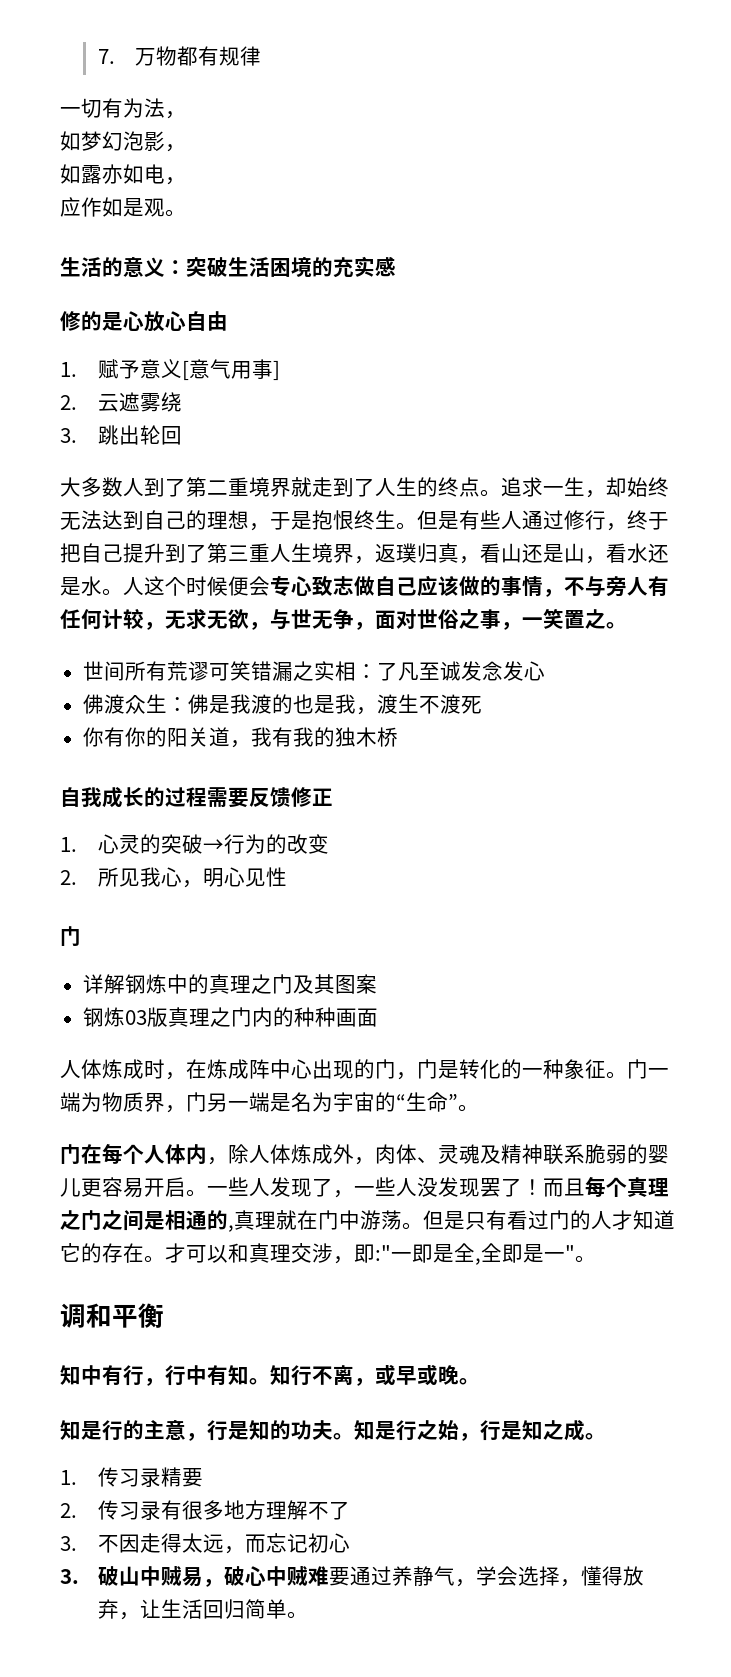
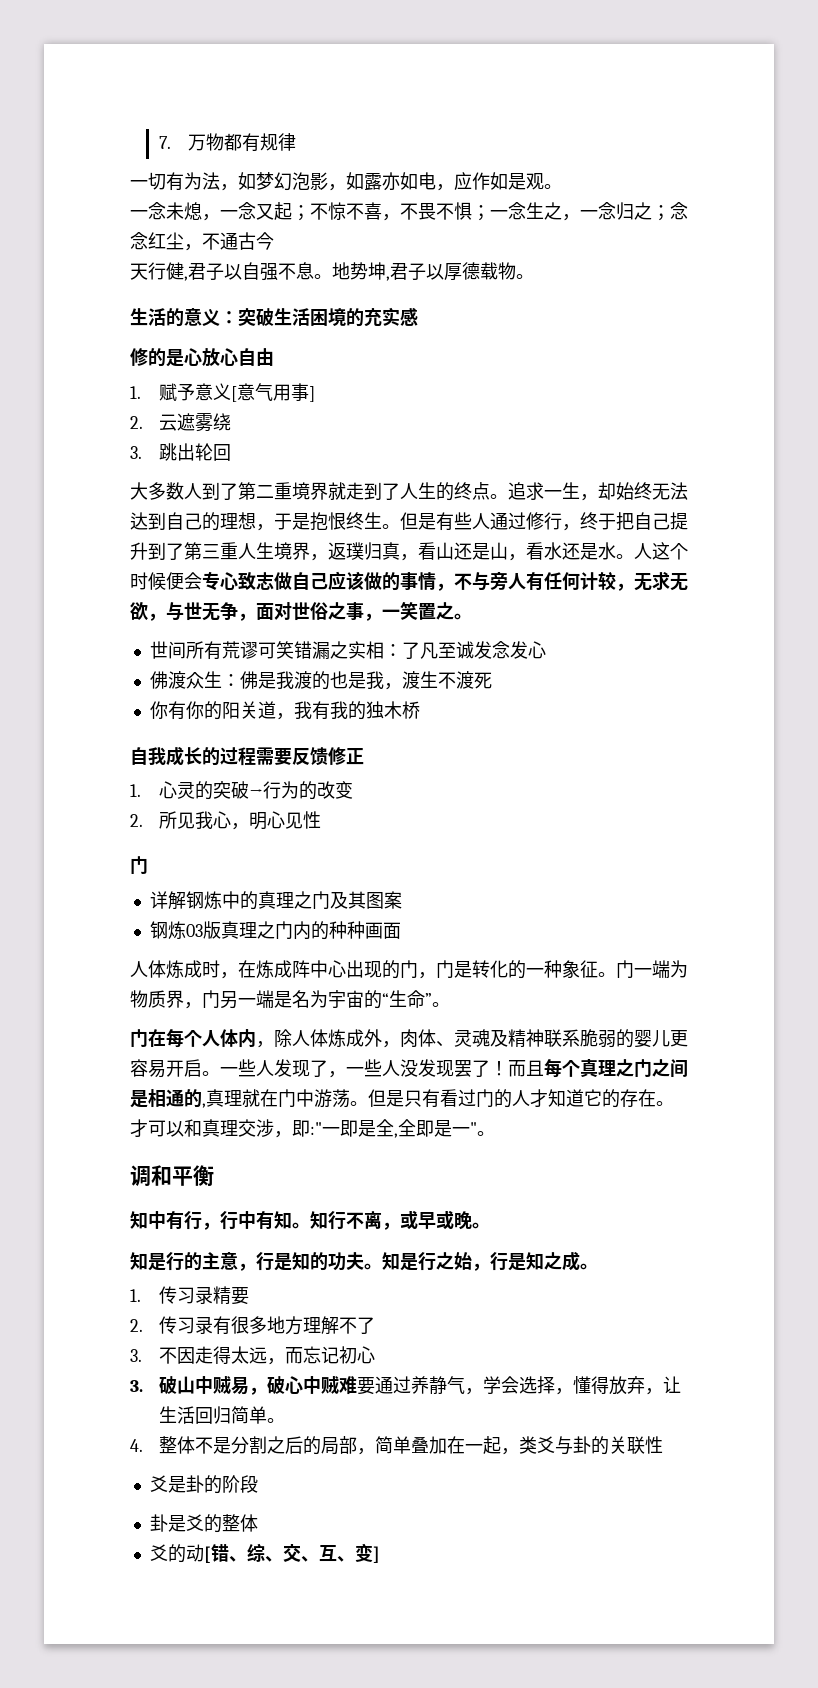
- 一切有为法，
- 如梦幻泡影，
- 如露亦如电，
- 应作如是观。
+ 一切有为法，如梦幻泡影，如露亦如电，应作如是观。
+ 一念未熄，一念又起；不惊不喜，不畏不惧；一念生之，一念归之；念念红尘，不通古今
+ 天行健,君子以自强不息。地势坤,君子以厚德载物。
+ 4.整体不是分割之后的局部，简单叠加在一起，类爻与卦的关联性
+ 爻是卦的阶段
+ 卦是爻的整体
+ 爻的动[错、综、交、互、变]

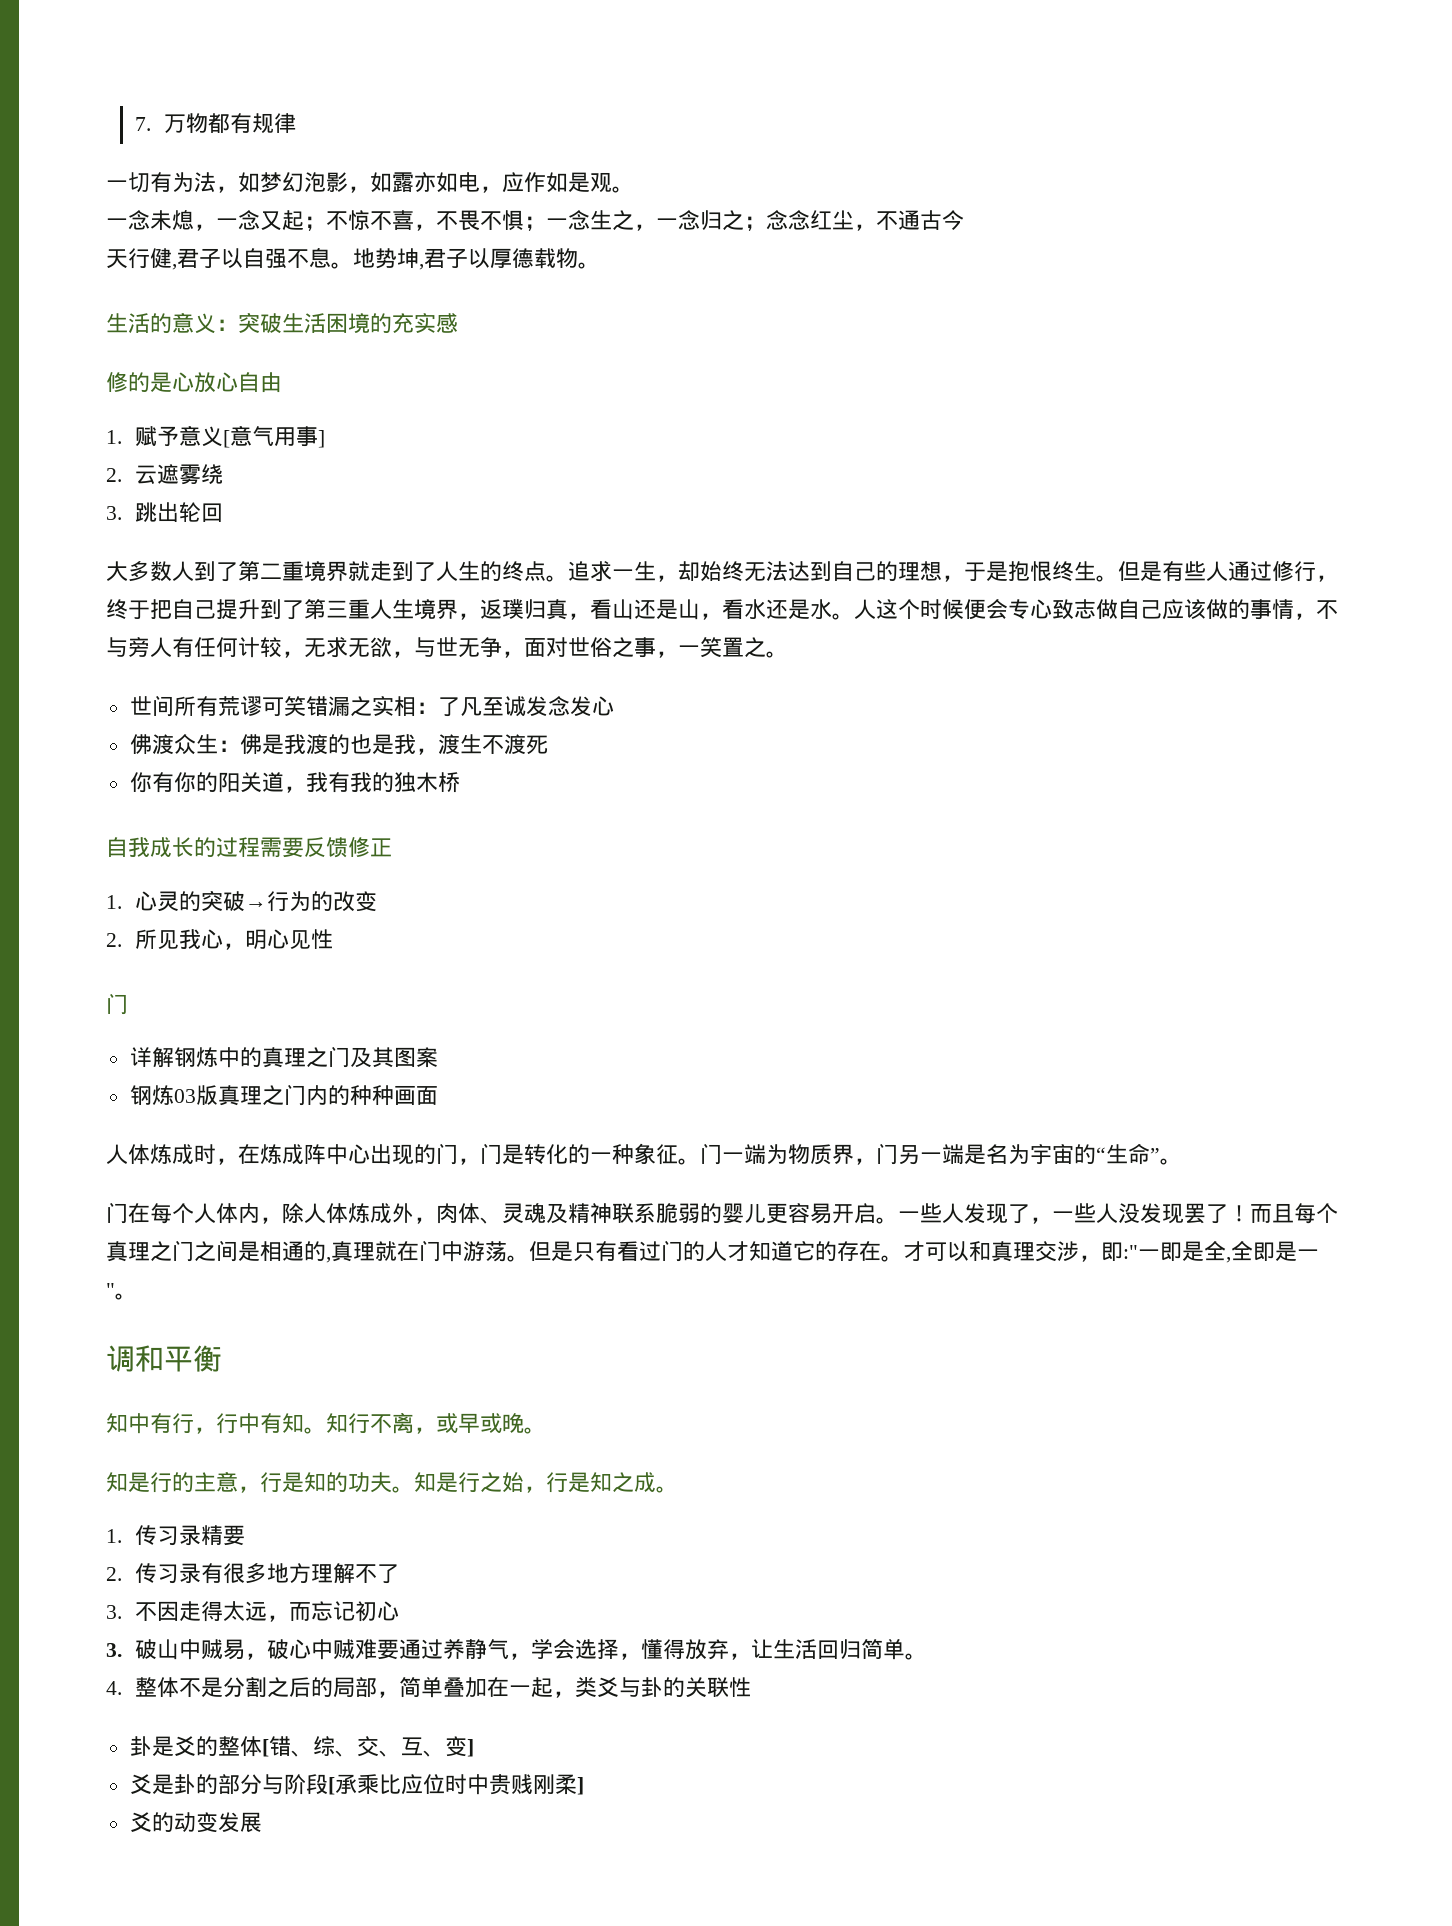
- 爻是卦的阶段
- 卦是爻的整体
- 爻的动[错、综、交、互、变]
+ 卦是爻的整体[错、综、交、互、变]
+ 爻是卦的部分与阶段[承乘比应位时中贵贱刚柔]
+ 爻的动变发展

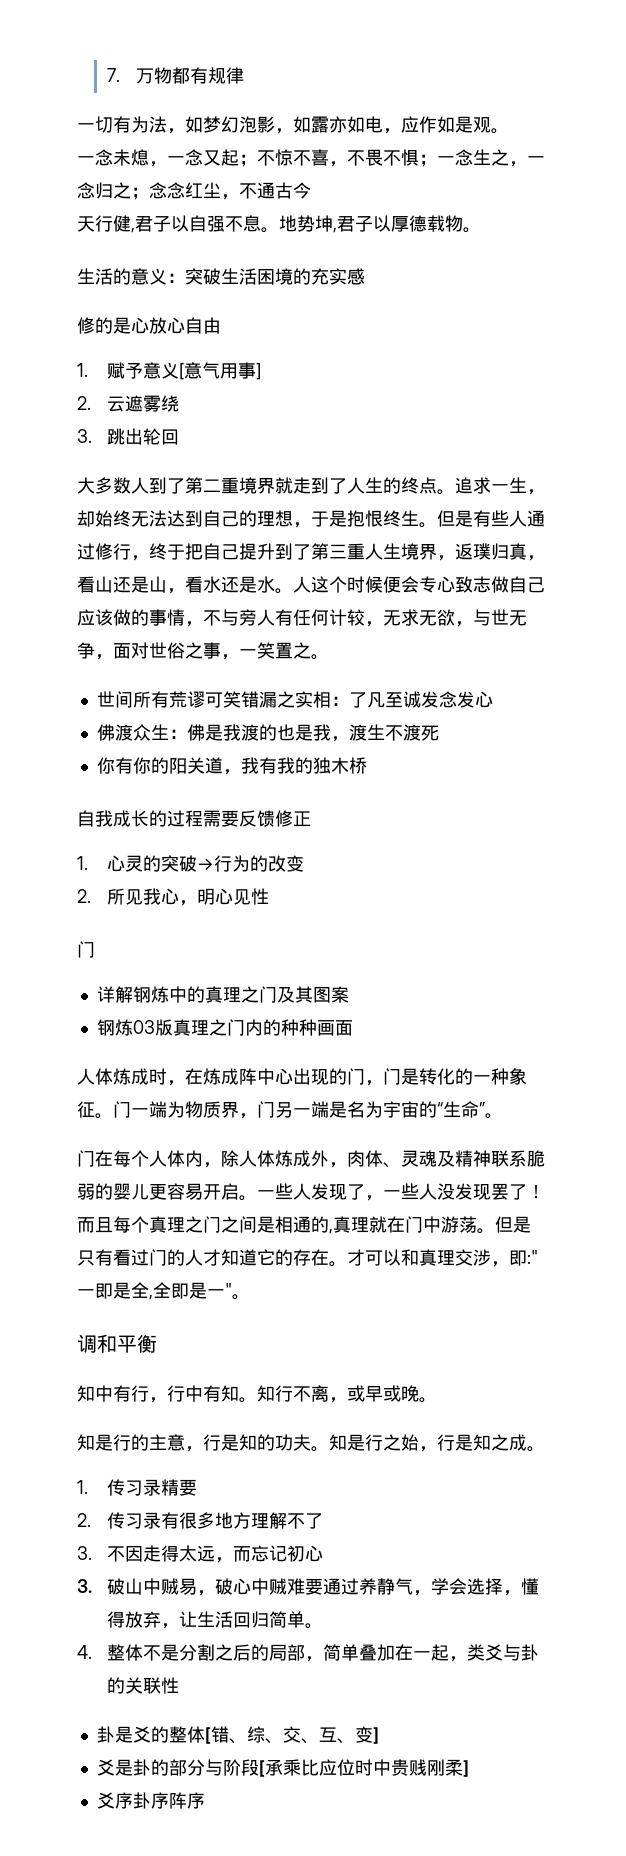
- 爻的动变发展
+ 爻序卦序阵序

